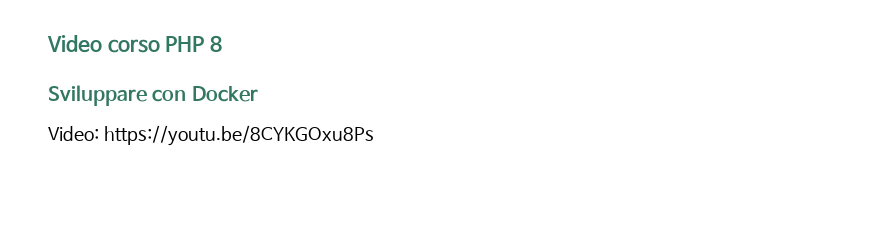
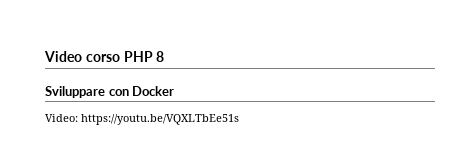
- Video: https://youtu.be/8CYKGOxu8Ps
+ Video: https://youtu.be/VQXLTbEe51s

